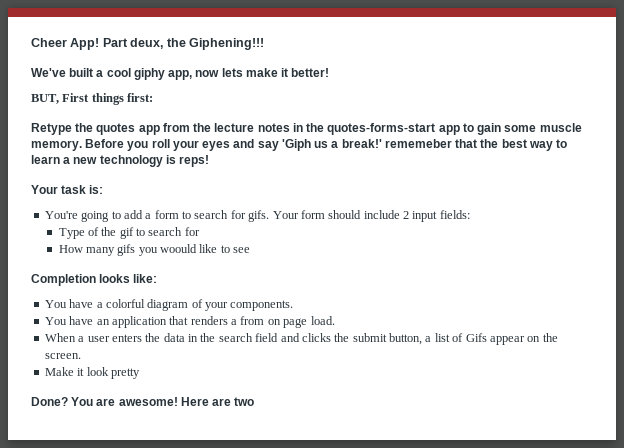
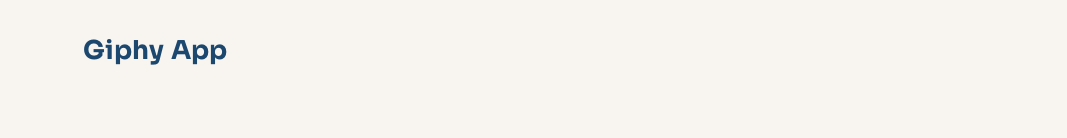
- Cheer App! Part deux, the Giphening!!!
- We've built a cool giphy app, now lets make it better!
- BUT, First things first:
- Retype the quotes app from the lecture notes in the quotes-forms-start app to gain some muscle memory. Before you roll your eyes and say 'Giph us a break!' rememeber that the best way to learn a new technology is reps!
- Your task is:
- You're going to add a form to search for gifs. Your form should include 2 input fields:
- Type of the gif to search for
- How many gifs you woould like to see
- Completion looks like:
- You have a colorful diagram of your components.
- You have an application that renders a from on page load.
- When a user enters the data in the search field and clicks the submit button, a list of Gifs appear on the screen.
- Make it look pretty
- Done? You are awesome! Here are two
+ Giphy App

